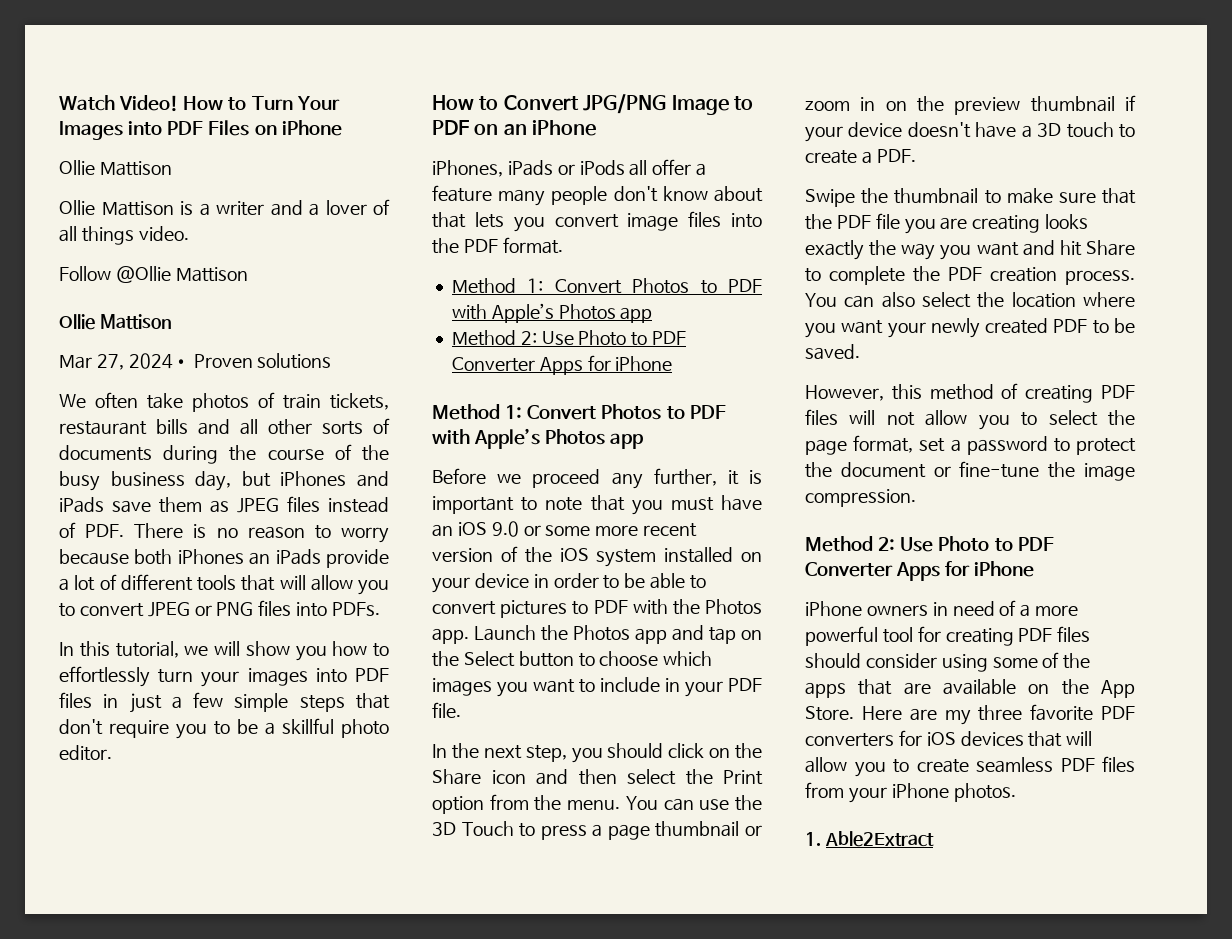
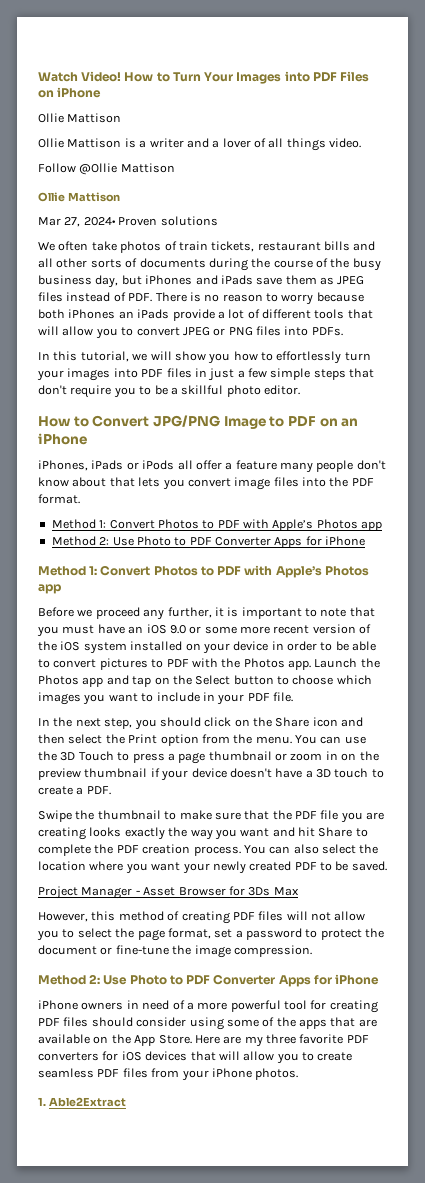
+ Project Manager - Asset Browser for 3Ds Max

